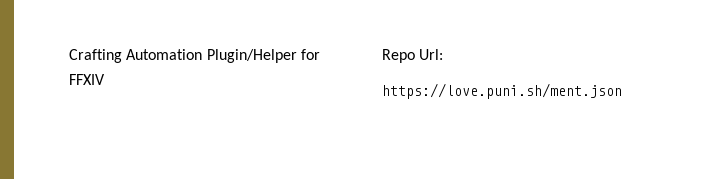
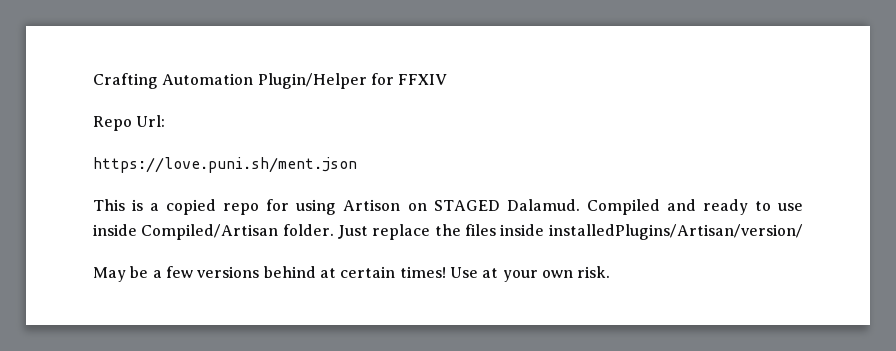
+ This is a copied repo for using Artison on STAGED Dalamud. Compiled and ready to use inside Compiled/Artisan folder. Just replace the files inside installedPlugins/Artisan/version/
+ May be a few versions behind at certain times! Use at your own risk.

